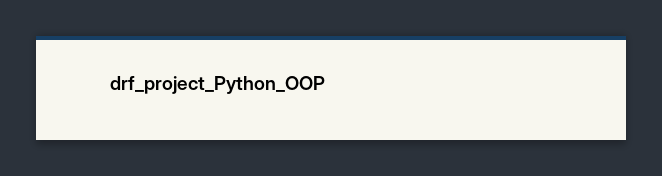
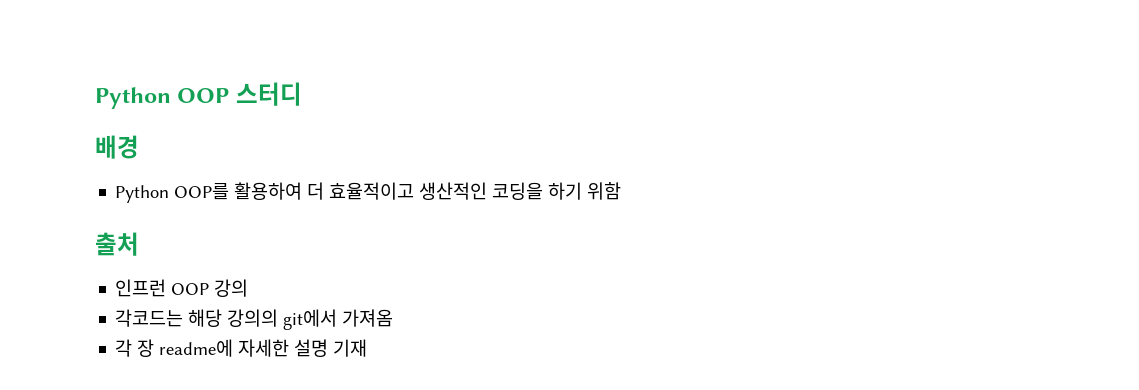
- drf_project_Python_OOP
+ Python OOP 스터디
+ 배경
+ Python OOP를 활용하여 더 효율적이고 생산적인 코딩을 하기 위함
+ 출처
+ 인프런 OOP 강의
+ 각코드는 해당 강의의 git에서 가져옴
+ 각 장 readme에 자세한 설명 기재

